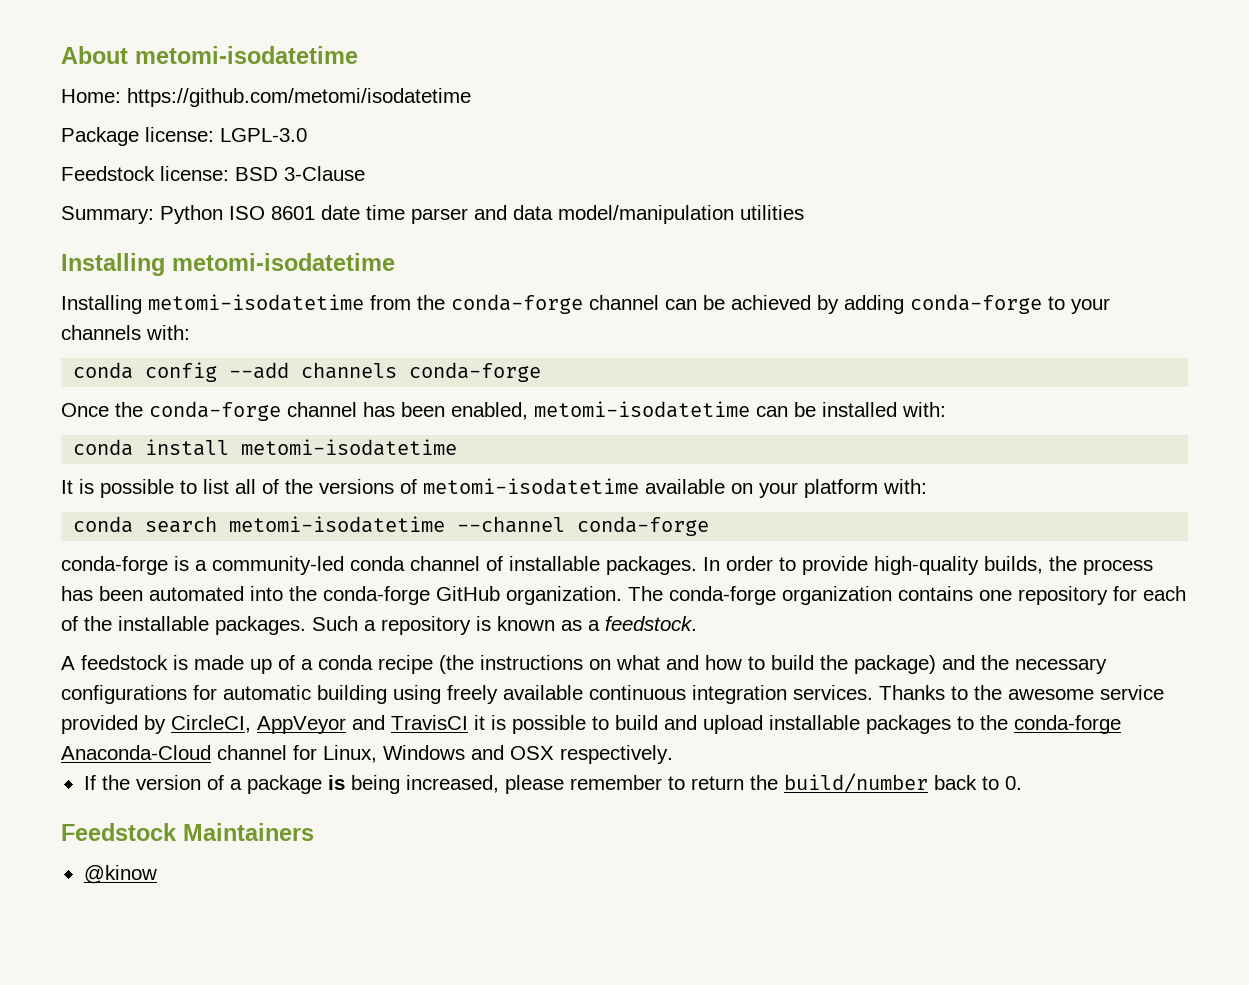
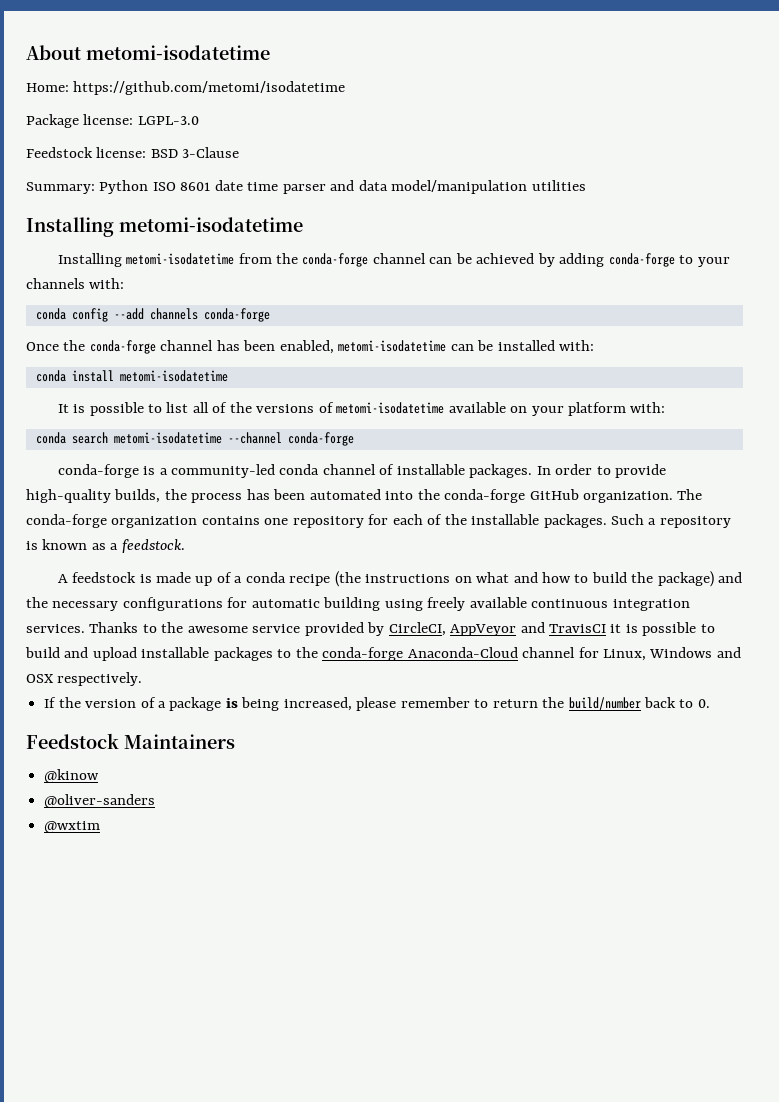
+ @oliver-sanders
+ @wxtim

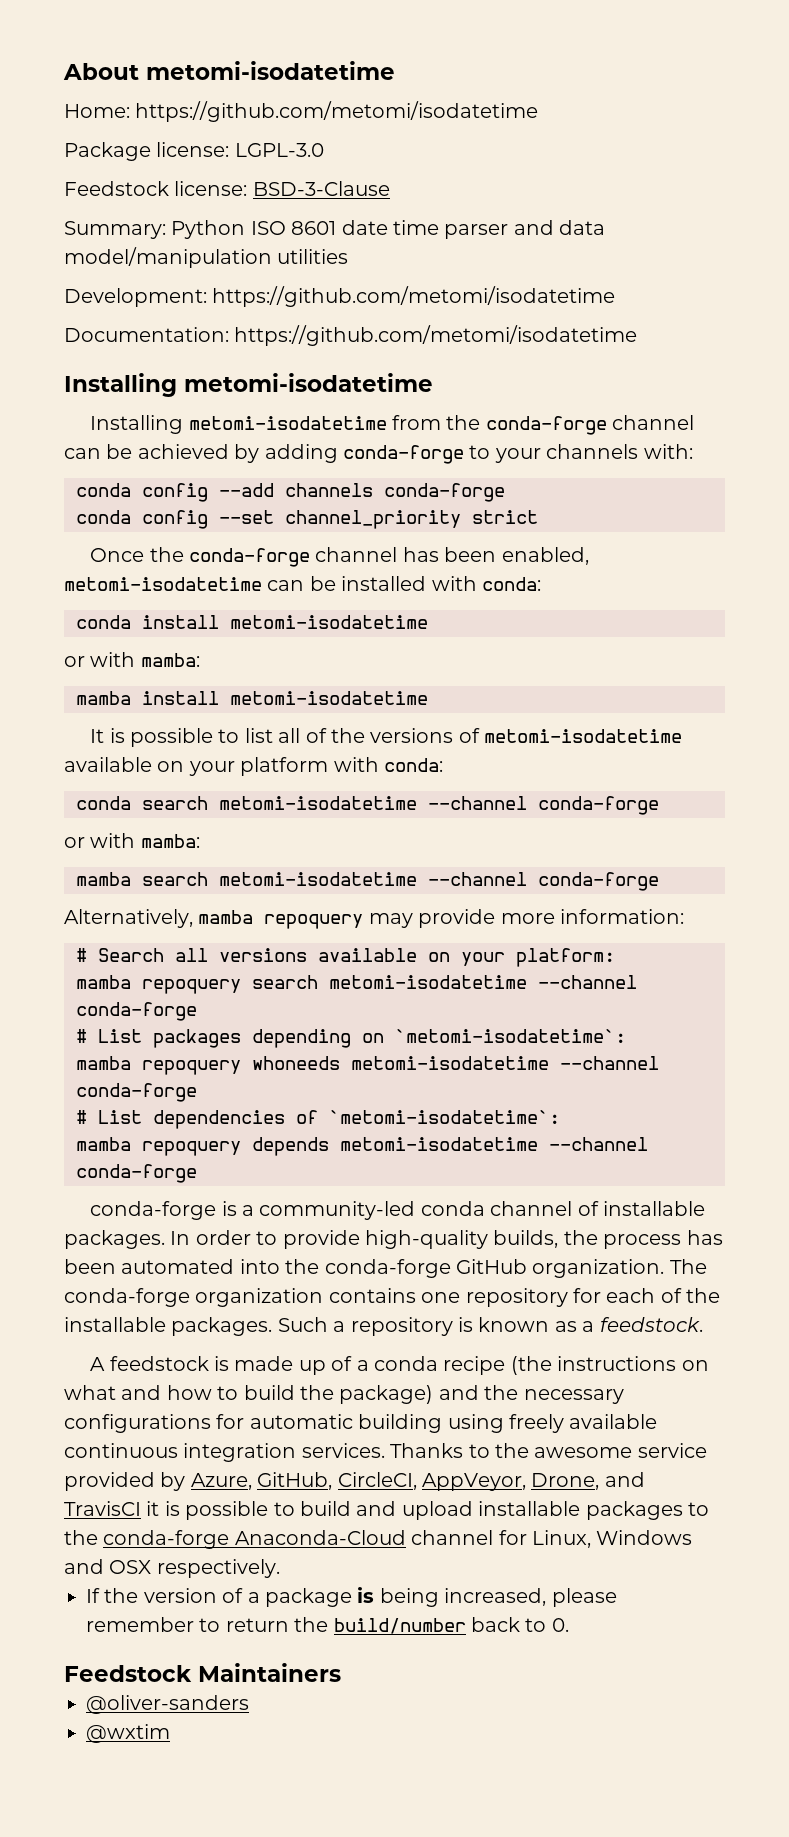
- Feedstock license: BSD 3-Clause
+ Feedstock license: BSD-3-Clause
+ Development: https://github.com/metomi/isodatetime
+ Documentation: https://github.com/metomi/isodatetime
+ conda config --set channel_priority strict
- Once the conda-forge channel has been enabled, metomi-isodatetime can be installed with:
+ Once the conda-forge channel has been enabled, metomi-isodatetime can be installed with conda:
  conda install metomi-isodatetime
+ or with mamba:
+ mamba install metomi-isodatetime
- It is possible to list all of the versions of metomi-isodatetime available on your platform with:
+ It is possible to list all of the versions of metomi-isodatetime available on your platform with conda:
  conda search metomi-isodatetime --channel conda-forge
+ or with mamba:
+ mamba search metomi-isodatetime --channel conda-forge
+ Alternatively, mamba repoquery may provide more information:
+ # Search all versions available on your platform:
+ mamba repoquery search metomi-isodatetime --channel conda-forge
+ # List packages depending on `metomi-isodatetime`:
+ mamba repoquery whoneeds metomi-isodatetime --channel conda-forge
+ # List dependencies of `metomi-isodatetime`:
+ mamba repoquery depends metomi-isodatetime --channel conda-forge
- Thanks to the awesome service provided by CircleCI, AppVeyor and TravisCI it is possible to build and upload installable packages to the conda-forge Anaconda-Cloud channel for Linux, Windows and OSX respectively.
+ Thanks to the awesome service provided by Azure, GitHub, CircleCI, AppVeyor, Drone, and TravisCI it is possible to build and upload installable packages to the conda-forge Anaconda-Cloud channel for Linux, Windows and OSX respectively.
- @kinow

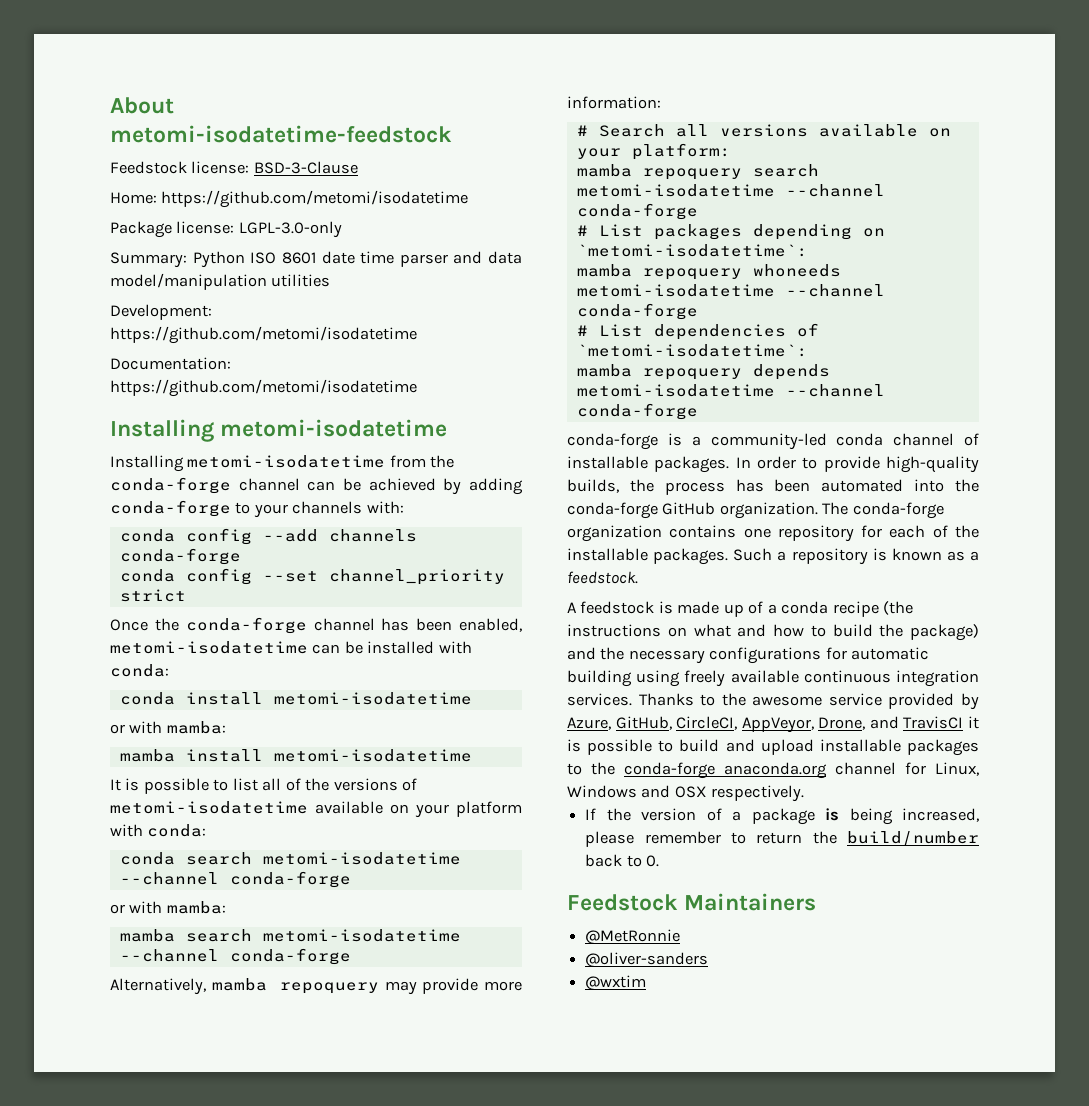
- About metomi-isodatetime
+ About metomi-isodatetime-feedstock
+ Feedstock license: BSD-3-Clause
- Package license: LGPL-3.0
- Feedstock license: BSD-3-Clause
+ Package license: LGPL-3.0-only
- Thanks to the awesome service provided by Azure, GitHub, CircleCI, AppVeyor, Drone, and TravisCI it is possible to build and upload installable packages to the conda-forge Anaconda-Cloud channel for Linux, Windows and OSX respectively.
+ Thanks to the awesome service provided by Azure, GitHub, CircleCI, AppVeyor, Drone, and TravisCI it is possible to build and upload installable packages to the conda-forge anaconda.org channel for Linux, Windows and OSX respectively.
+ @MetRonnie

